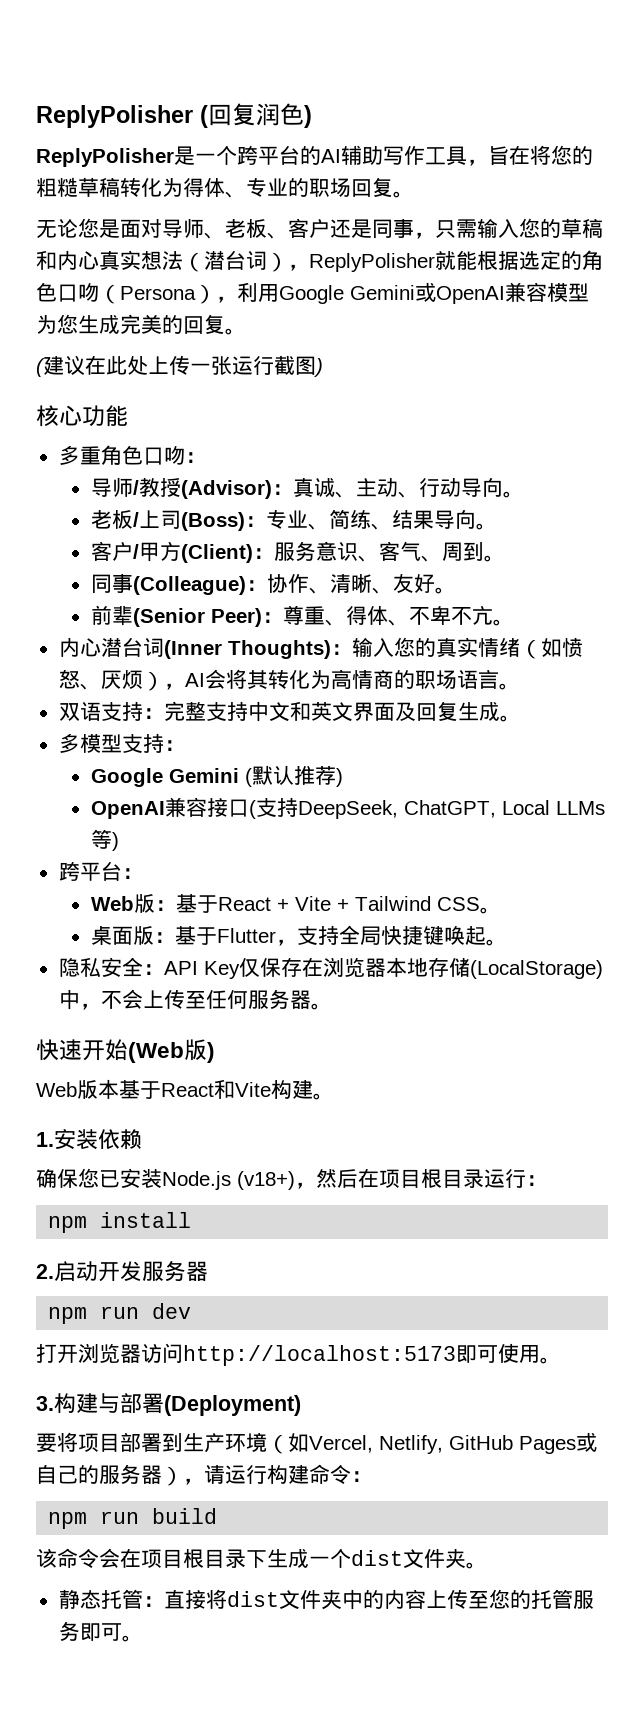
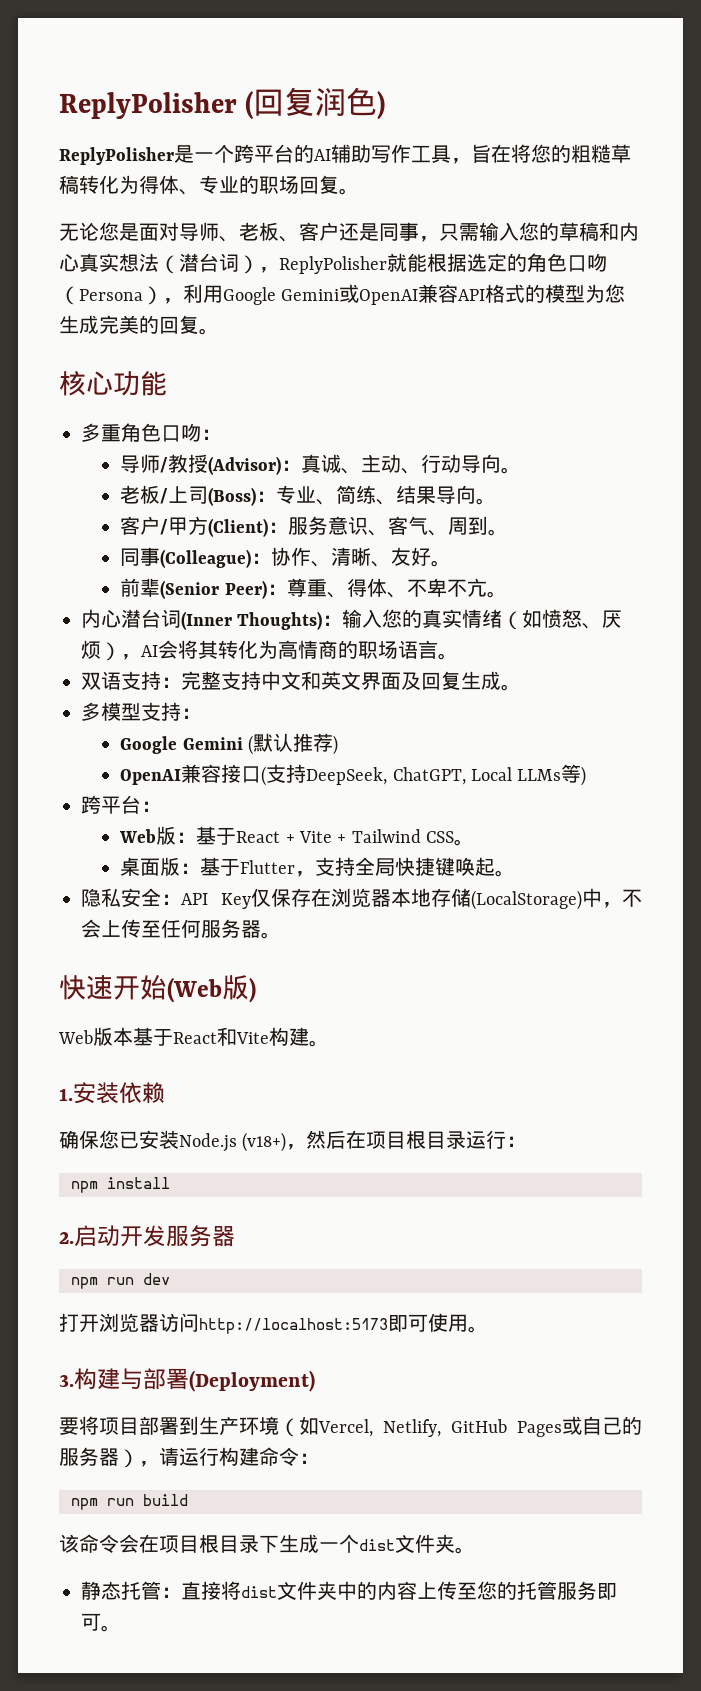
- 无论您是面对导师、老板、客户还是同事，只需输入您的草稿和内心真实想法（潜台词），ReplyPolisher就能根据选定的角色口吻（Persona），利用Google Gemini或OpenAI兼容模型为您生成完美的回复。
+ 无论您是面对导师、老板、客户还是同事，只需输入您的草稿和内心真实想法（潜台词），ReplyPolisher就能根据选定的角色口吻（Persona），利用Google Gemini或OpenAI兼容API格式的模型为您生成完美的回复。
- (建议在此处上传一张运行截图)

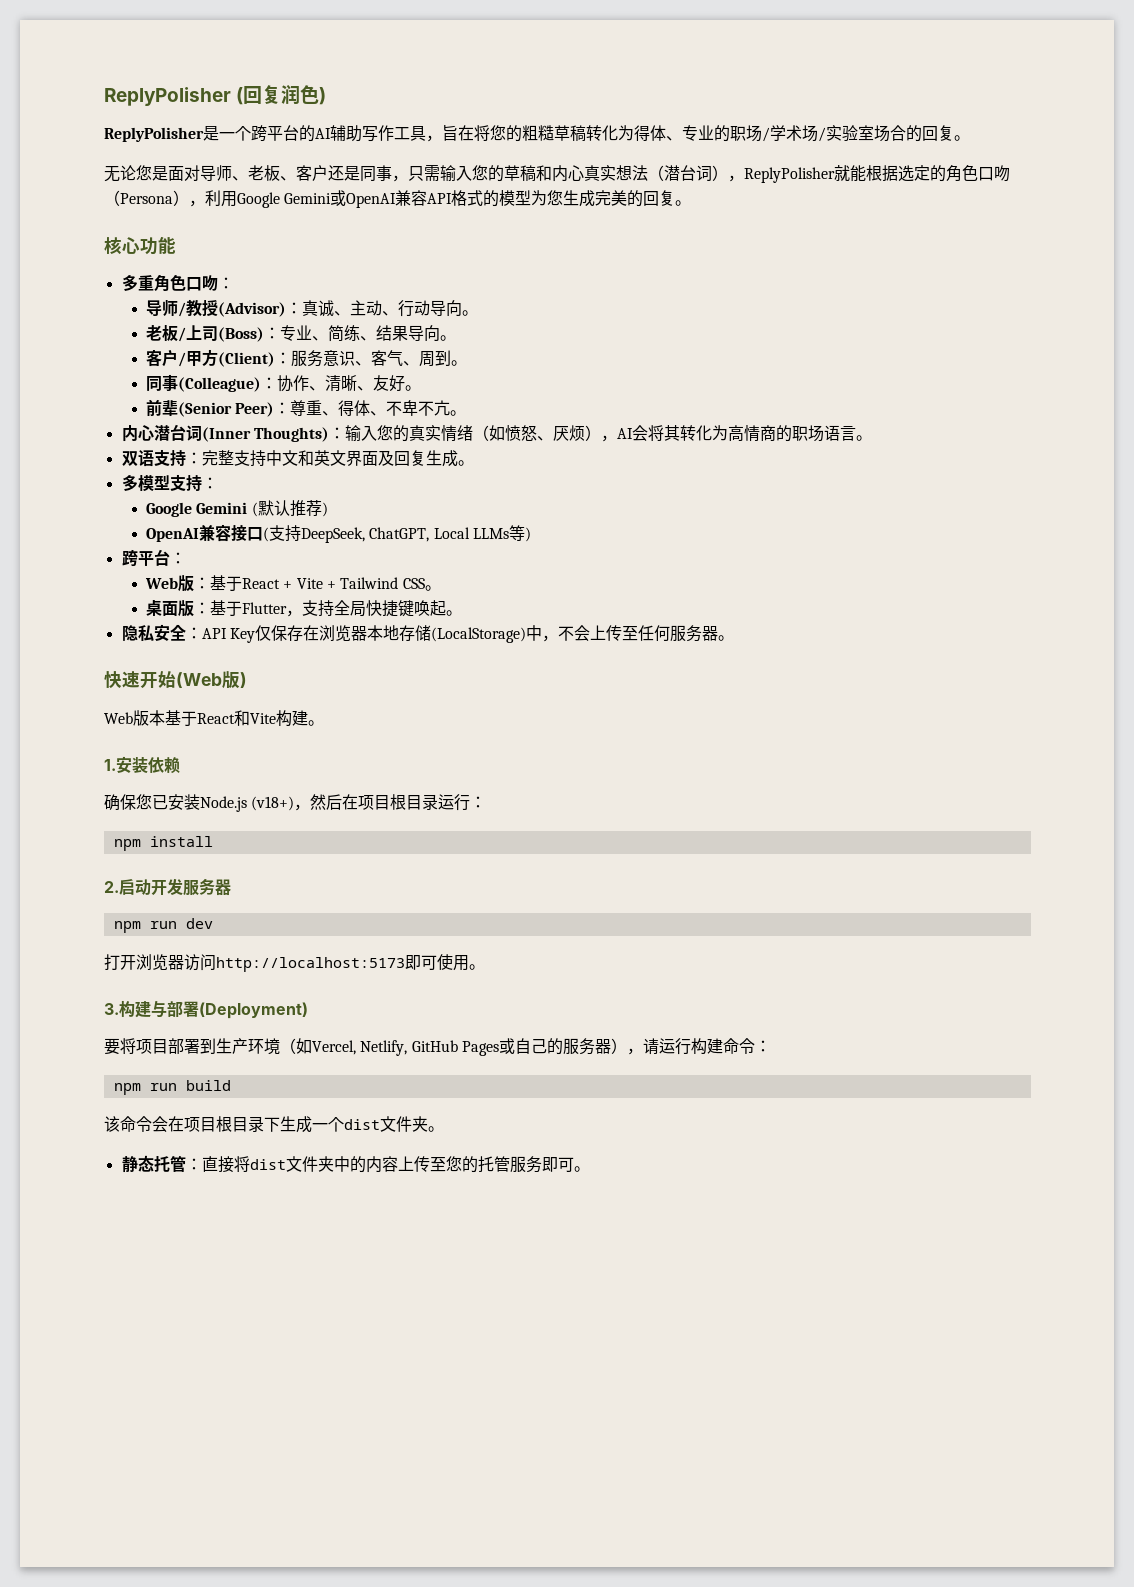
- ReplyPolisher是一个跨平台的AI辅助写作工具，旨在将您的粗糙草稿转化为得体、专业的职场回复。
+ ReplyPolisher是一个跨平台的AI辅助写作工具，旨在将您的粗糙草稿转化为得体、专业的职场/学术场/实验室场合的回复。

